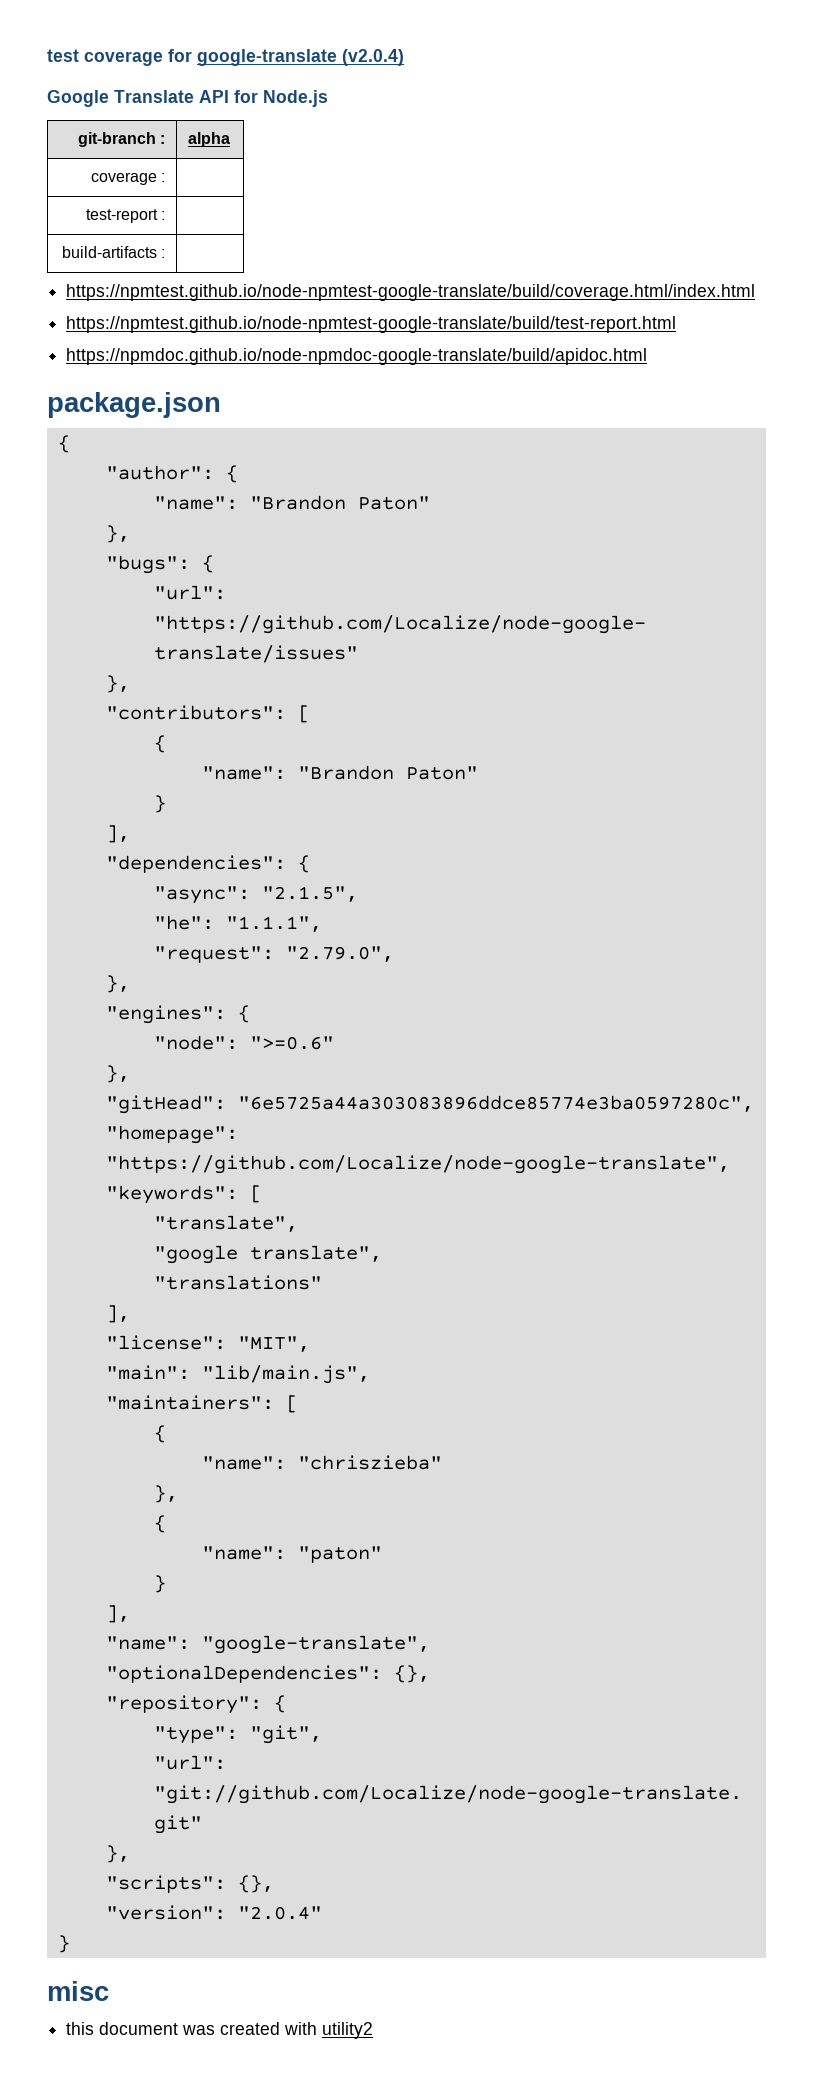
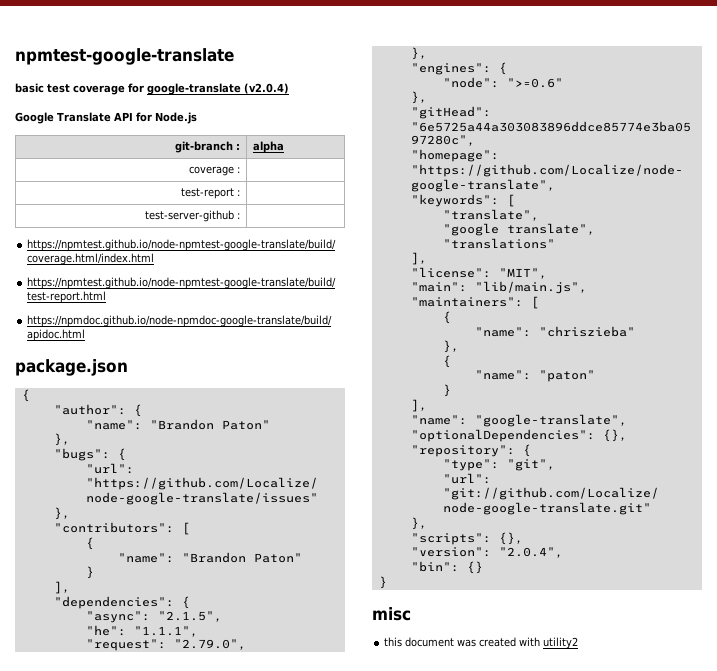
- test coverage for google-translate (v2.0.4)
+ npmtest-google-translate
+ basic test coverage for google-translate (v2.0.4)
- build-artifacts : |
+ test-server-github : |
- "version": "2.0.4"
+ "version": "2.0.4",
+ "bin": {}

